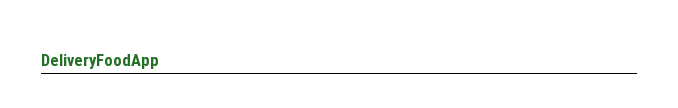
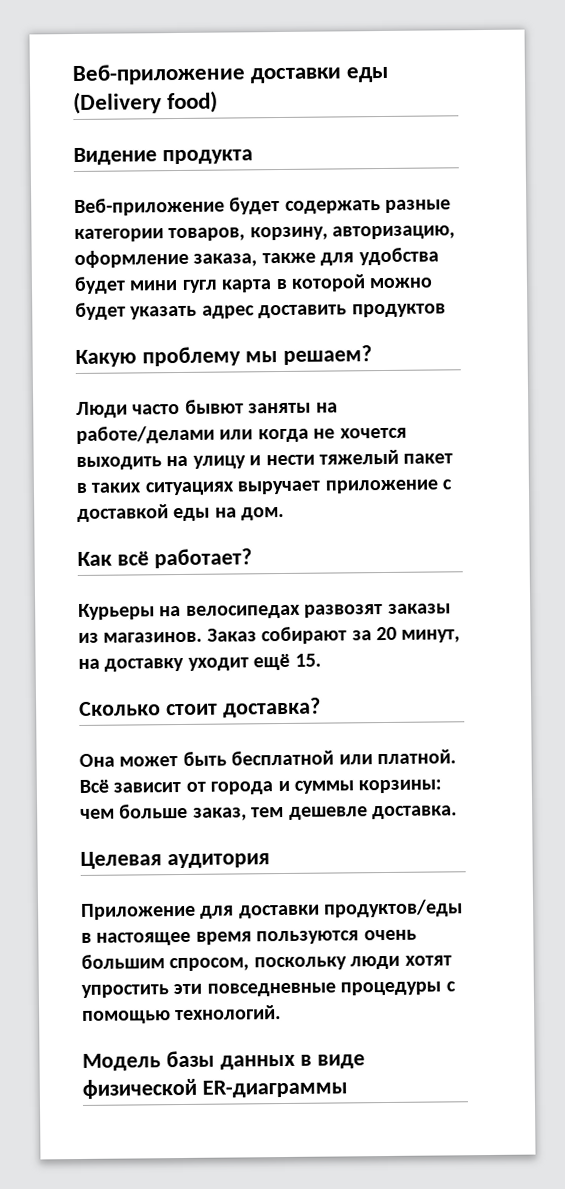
- DeliveryFoodApp
+ Веб-приложение доставки еды (Delivery food)
+ Видение продукта
+ Веб-приложение будет содержать разные категории товаров, корзину, авторизацию, оформление заказа, также для удобства будет мини гугл карта в которой можно будет указать адрес доставить продуктов
+ Какую проблему мы решаем?
+ Люди часто бывют заняты на работе/делами или когда не хочется выходить на улицу и нести тяжелый пакет в таких ситуациях выручает приложение с доставкой еды на дом.
+ Как всё работает?
+ Курьеры на велосипедах развозят заказы из магазинов. Заказ собирают за 20 минут, на доставку уходит ещё 15.
+ Сколько стоит доставка?
+ Она может быть бесплатной или платной. Всё зависит от города и суммы корзины: чем больше заказ, тем дешевле доставка.
+ Целевая аудитория
+ Приложение для доставки продуктов/еды в настоящее время пользуются очень большим спросом, поскольку люди хотят упростить эти повседневные процедуры с помощью технологий.
+ Mодель базы данных в виде физической ER-диаграммы

